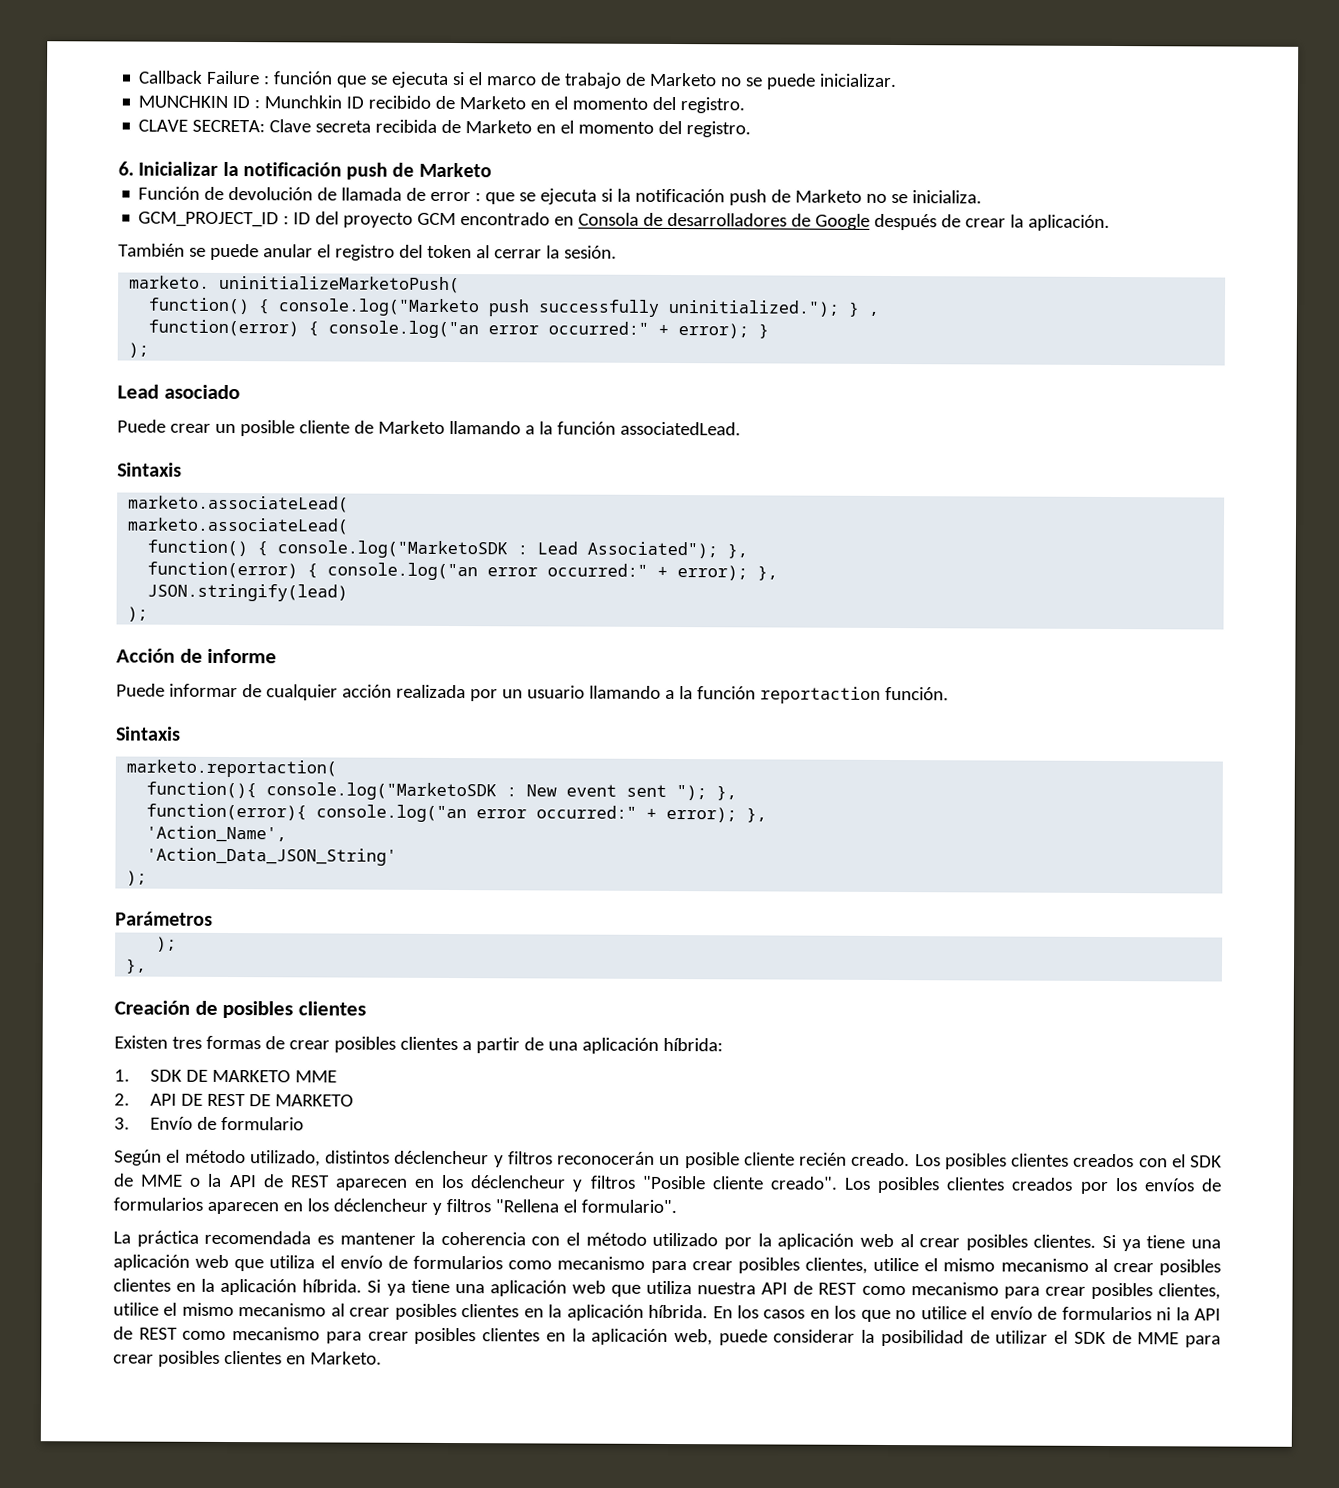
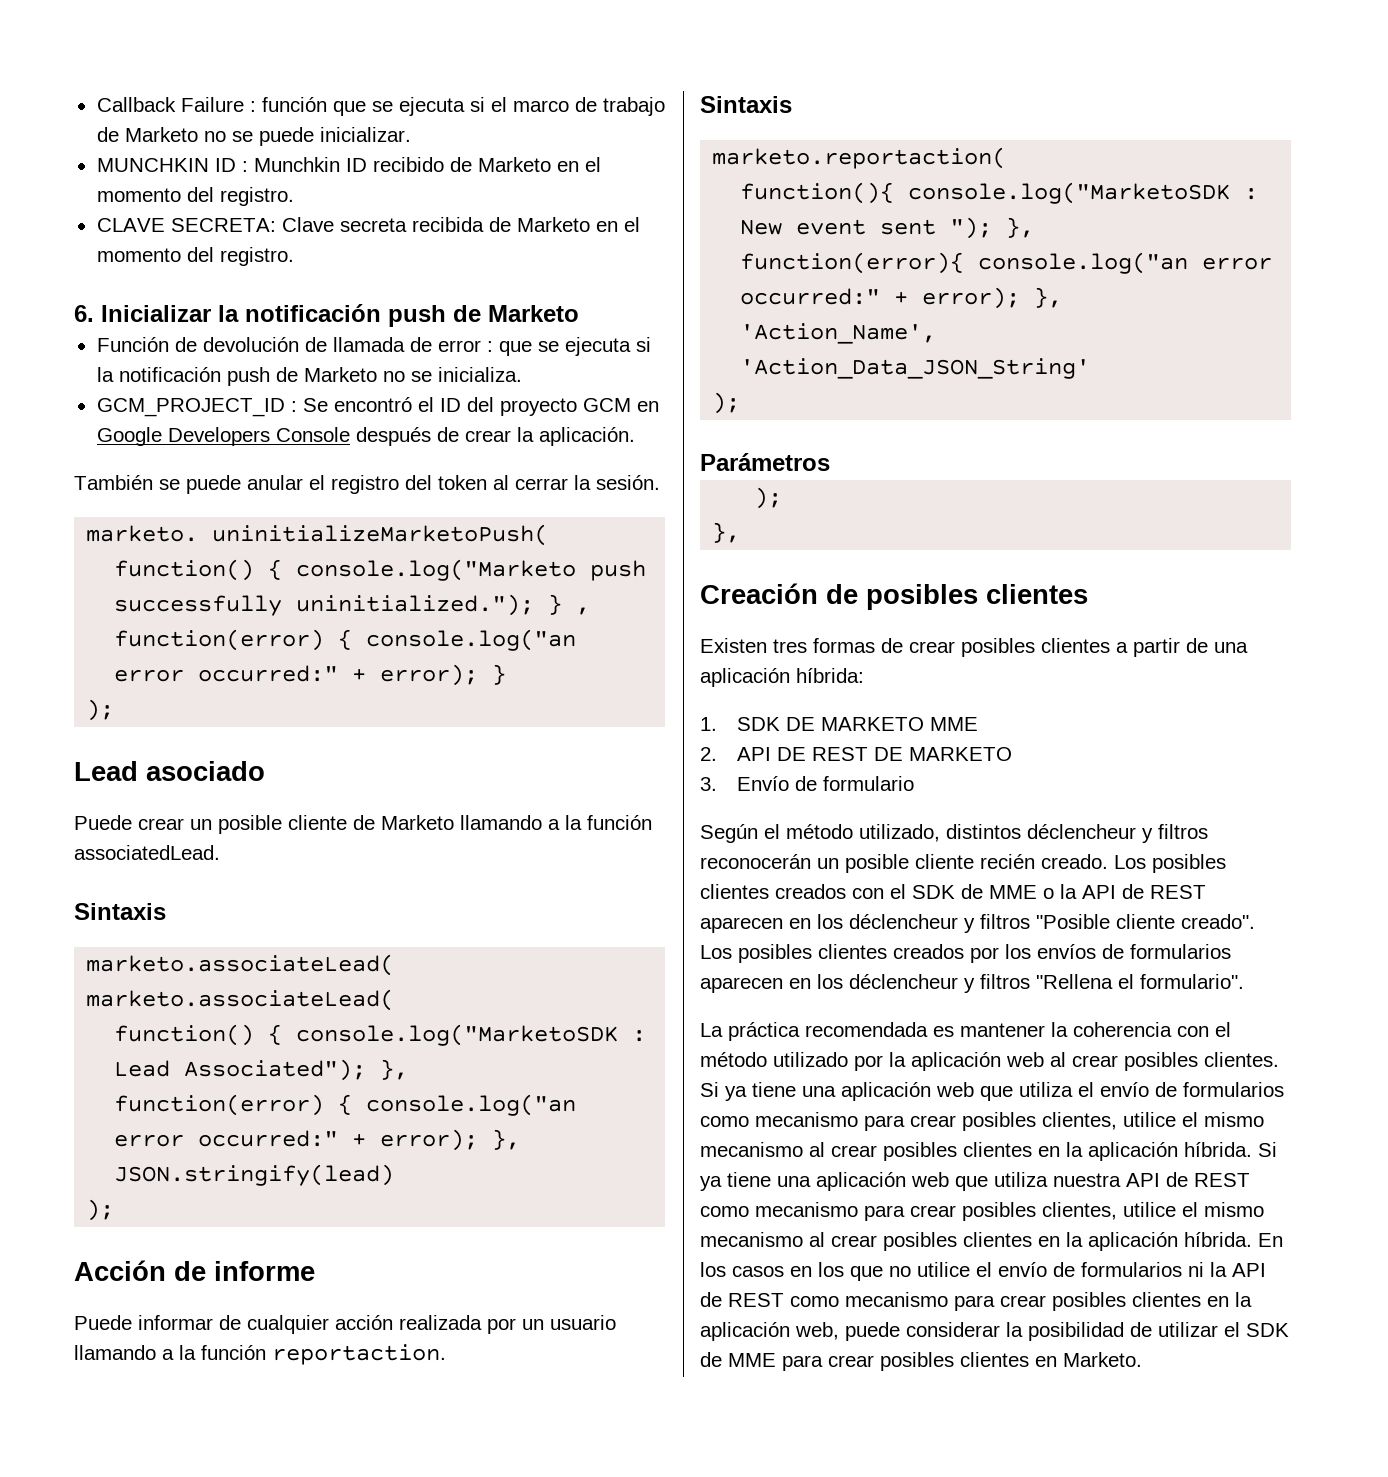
- GCM_PROJECT_ID : ID del proyecto GCM encontrado en Consola de desarrolladores de Google después de crear la aplicación.
+ GCM_PROJECT_ID : Se encontró el ID del proyecto GCM en Google Developers Console después de crear la aplicación.
- Puede informar de cualquier acción realizada por un usuario llamando a la función reportaction función.
+ Puede informar de cualquier acción realizada por un usuario llamando a la función reportaction.

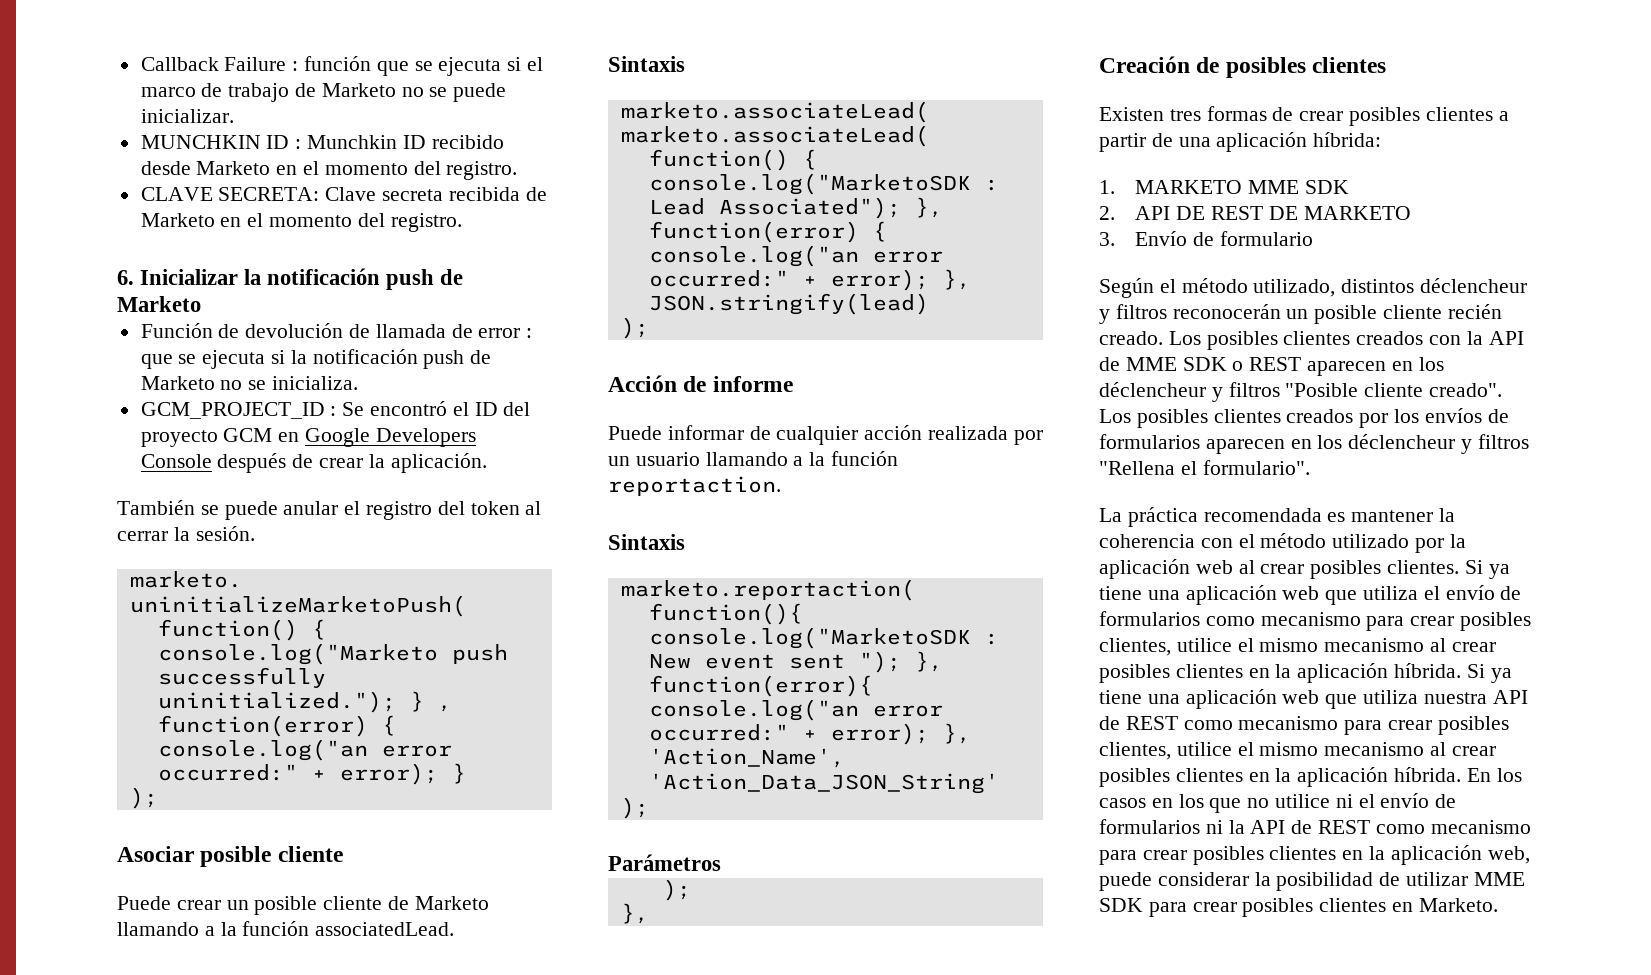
- MUNCHKIN ID : Munchkin ID recibido de Marketo en el momento del registro.
+ MUNCHKIN ID : Munchkin ID recibido desde Marketo en el momento del registro.
- Lead asociado
+ Asociar posible cliente
- 1. SDK DE MARKETO MME
+ 1. MARKETO MME SDK
- Los posibles clientes creados con el SDK de MME o la API de REST aparecen en los déclencheur y filtros "Posible cliente creado".
+ Los posibles clientes creados con la API de MME SDK o REST aparecen en los déclencheur y filtros "Posible cliente creado".
- En los casos en los que no utilice el envío de formularios ni la API de REST como mecanismo para crear posibles clientes en la aplicación web, puede considerar la posibilidad de utilizar el SDK de MME para crear posibles clientes en Marketo.
+ En los casos en los que no utilice ni el envío de formularios ni la API de REST como mecanismo para crear posibles clientes en la aplicación web, puede considerar la posibilidad de utilizar MME SDK para crear posibles clientes en Marketo.

